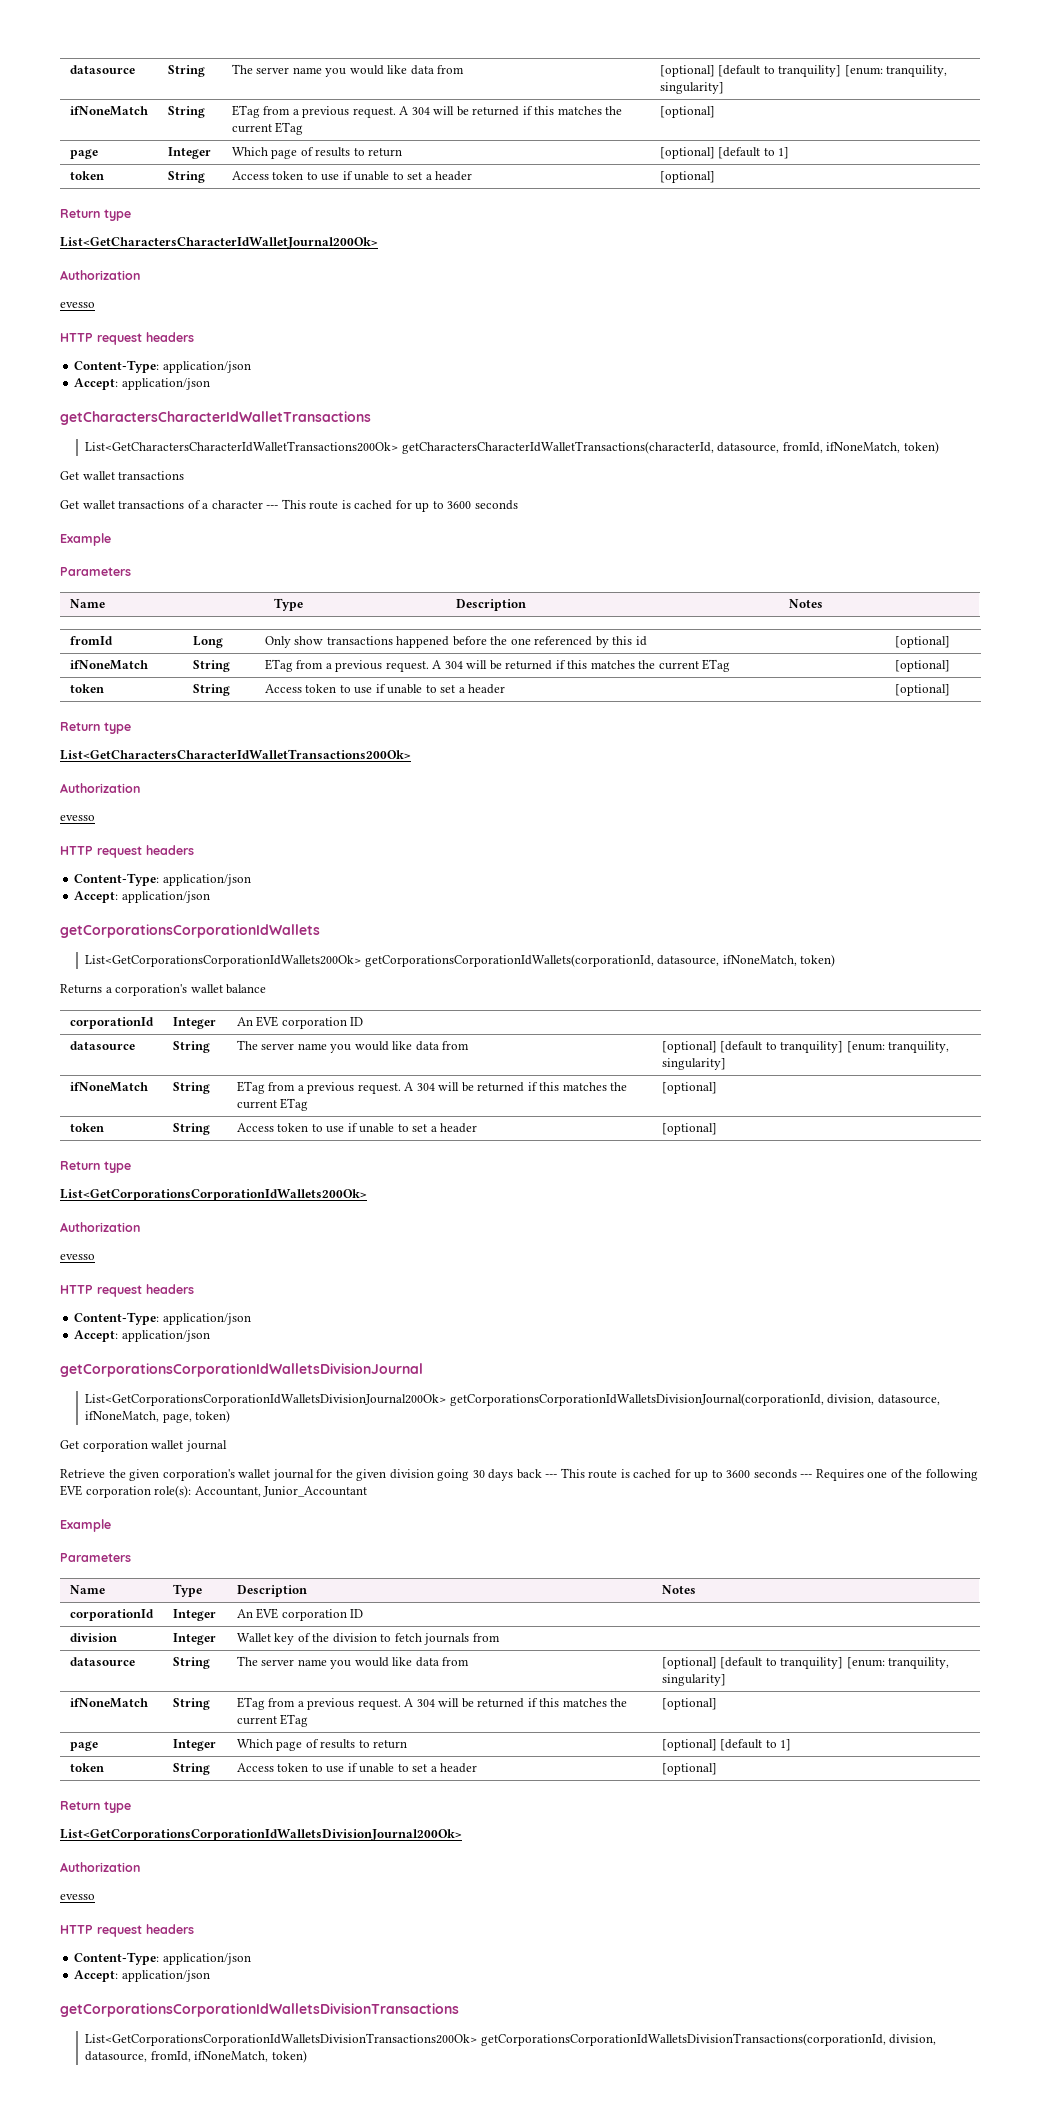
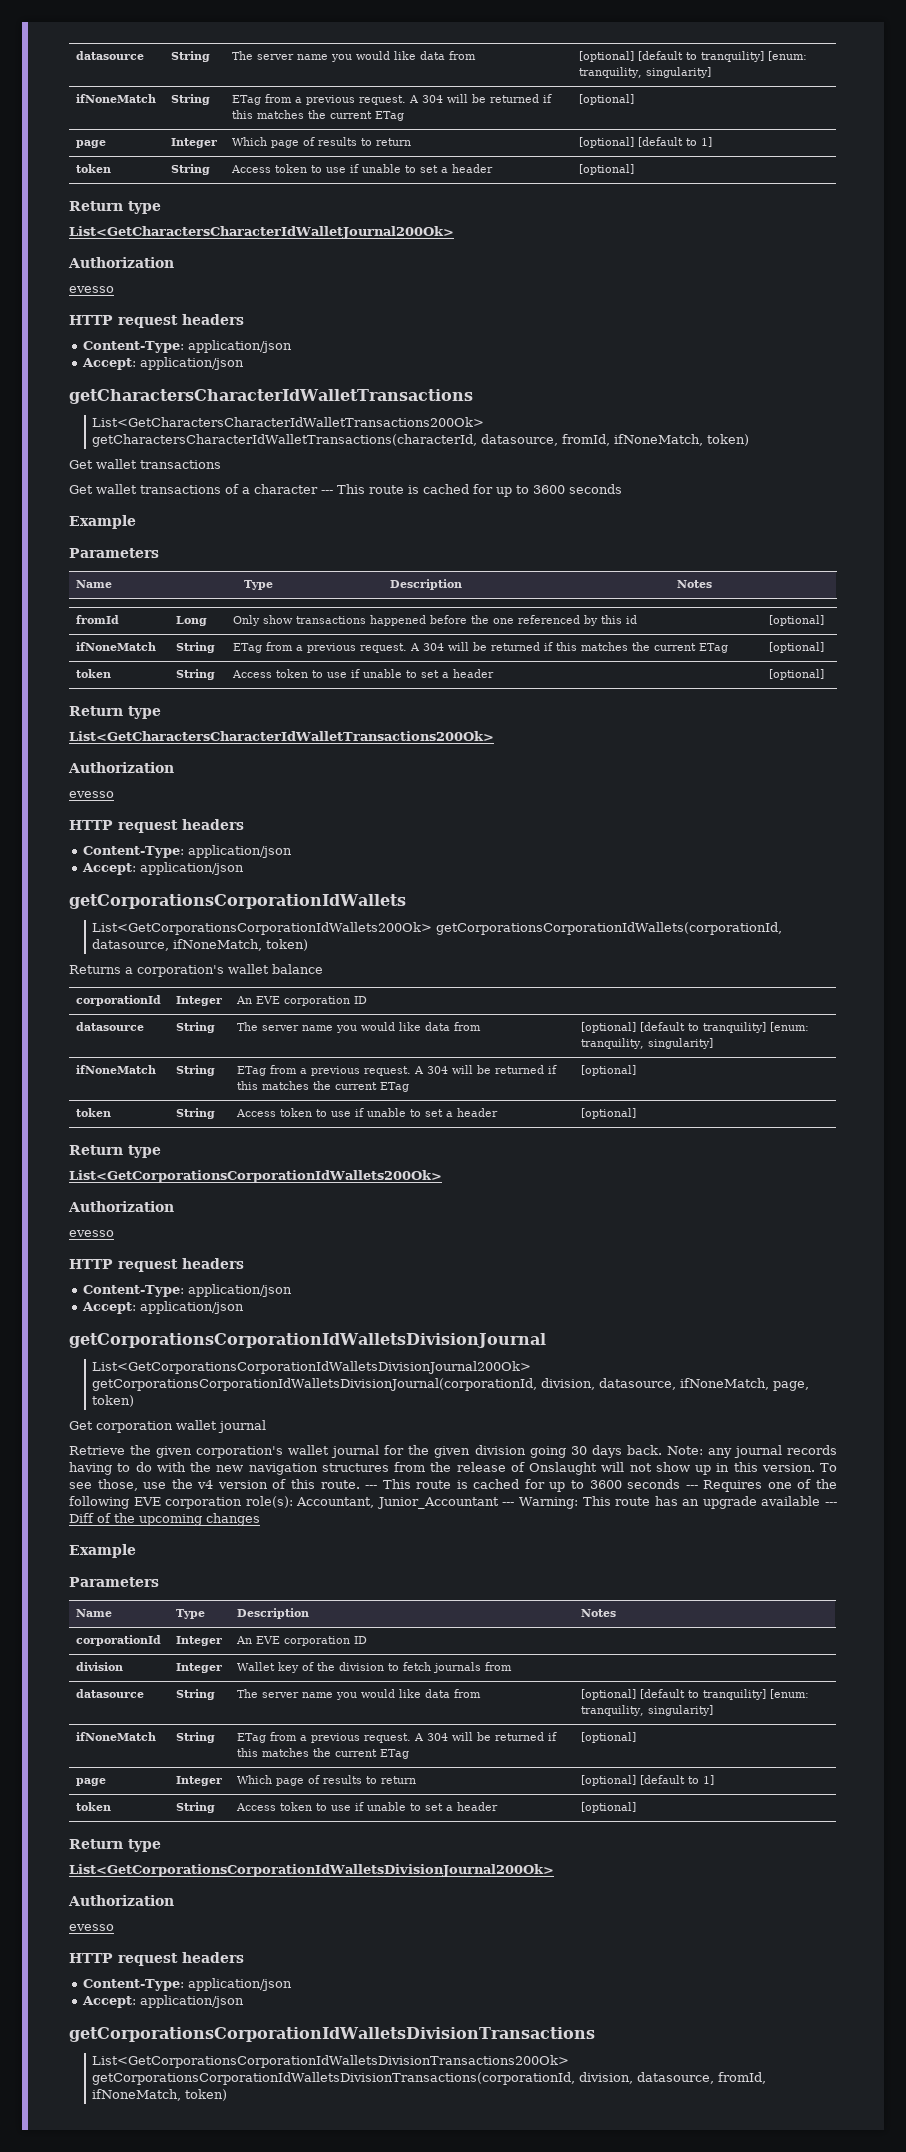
- Retrieve the given corporation's wallet journal for the given division going 30 days back --- This route is cached for up to 3600 seconds --- Requires one of the following EVE corporation role(s): Accountant, Junior_Accountant
+ Retrieve the given corporation's wallet journal for the given division going 30 days back. Note: any journal records having to do with the new navigation structures from the release of Onslaught will not show up in this version. To see those, use the v4 version of this route. --- This route is cached for up to 3600 seconds --- Requires one of the following EVE corporation role(s): Accountant, Junior_Accountant --- Warning: This route has an upgrade available --- Diff of the upcoming changes

